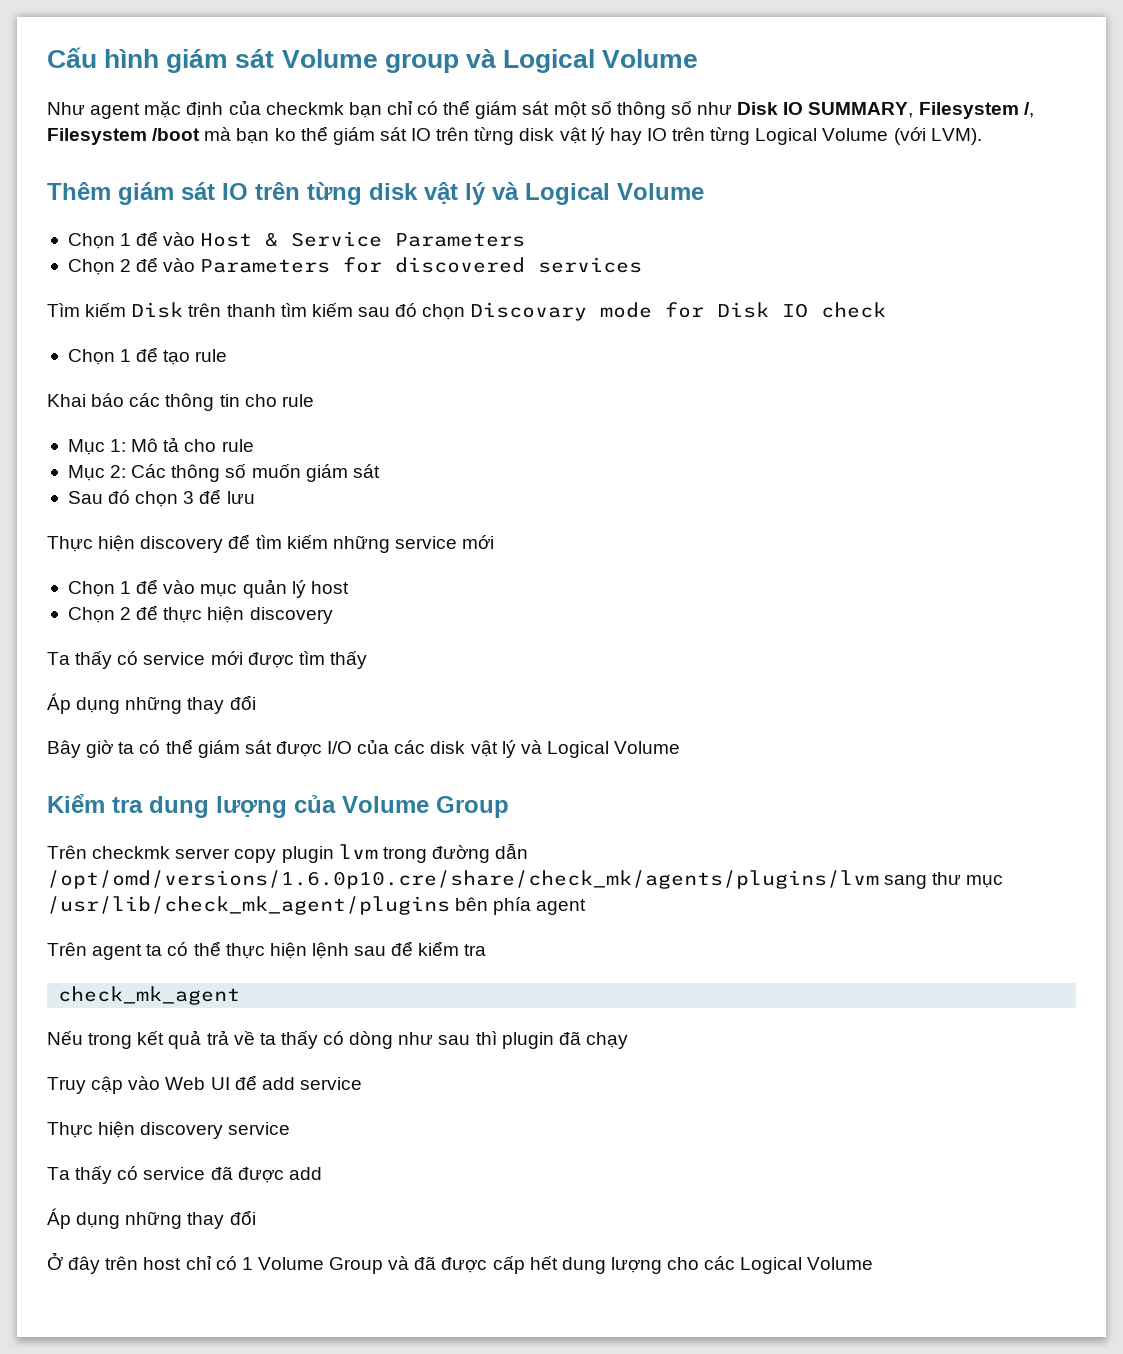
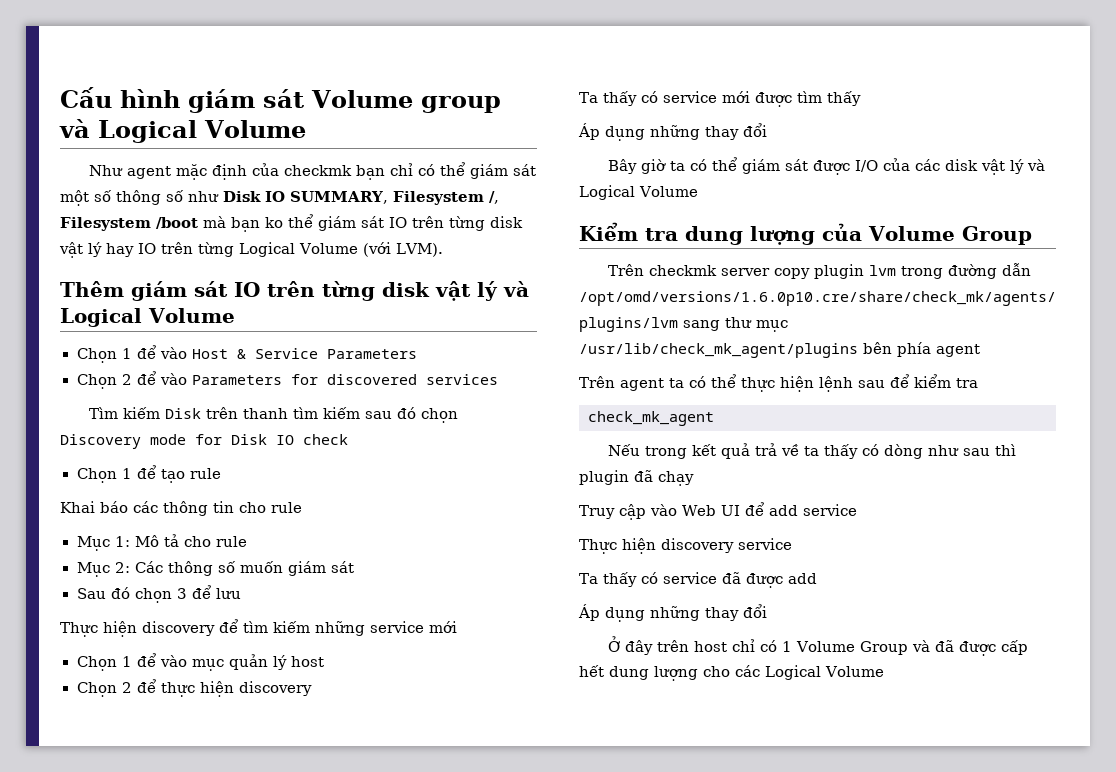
- Tìm kiếm Disk trên thanh tìm kiếm sau đó chọn Discovary mode for Disk IO check
+ Tìm kiếm Disk trên thanh tìm kiếm sau đó chọn Discovery mode for Disk IO check

